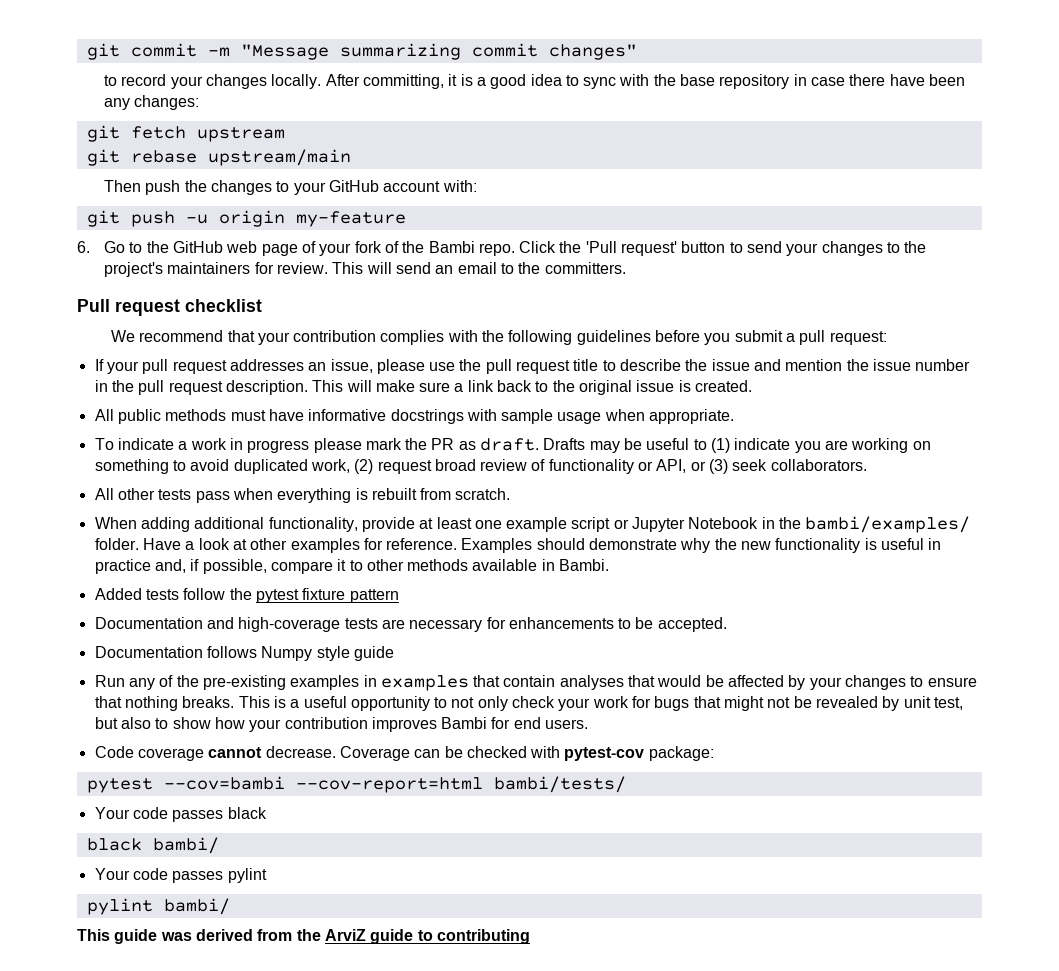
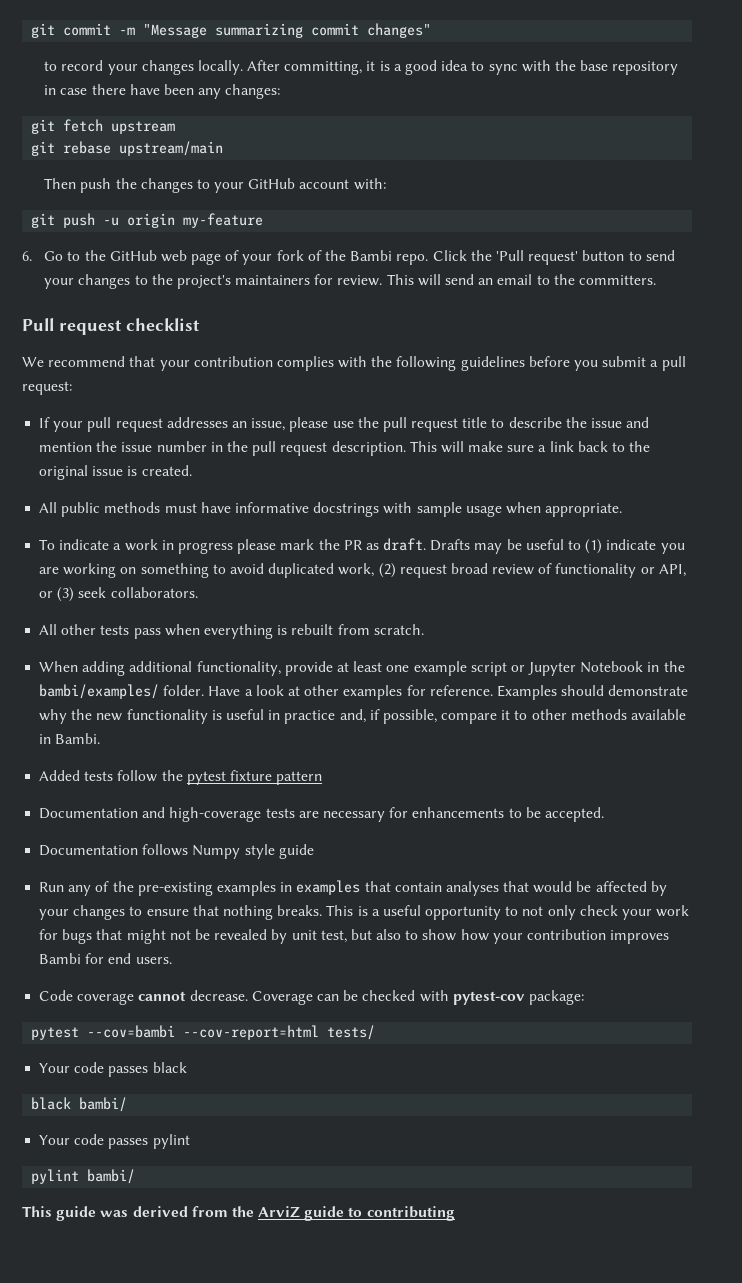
- pytest --cov=bambi --cov-report=html bambi/tests/
+ pytest --cov=bambi --cov-report=html tests/

